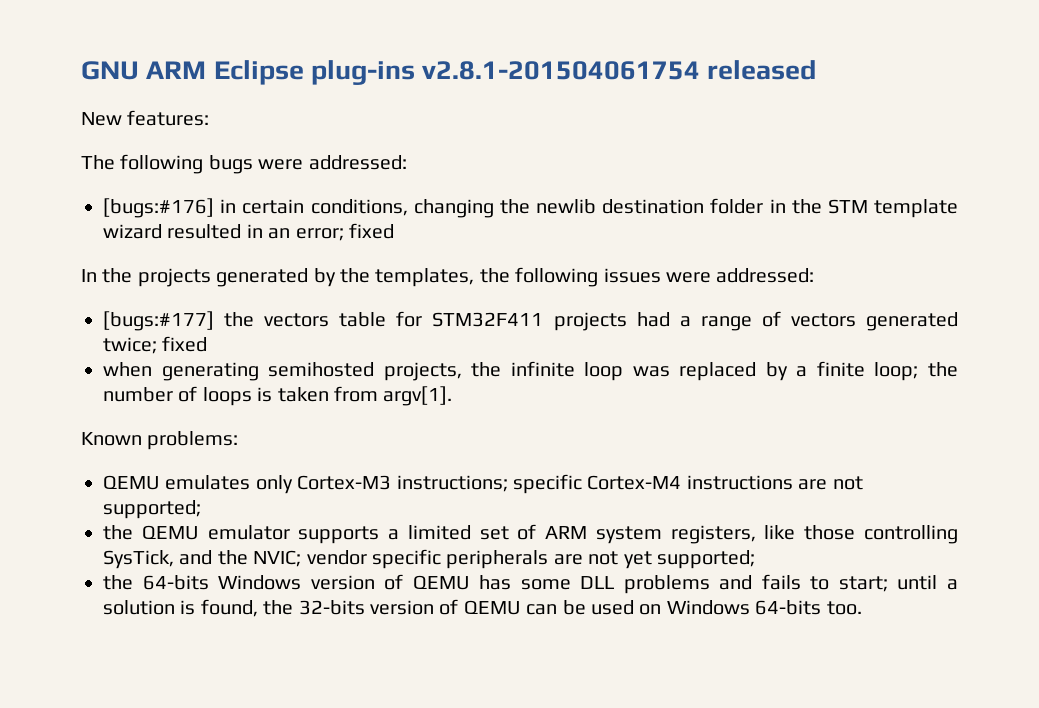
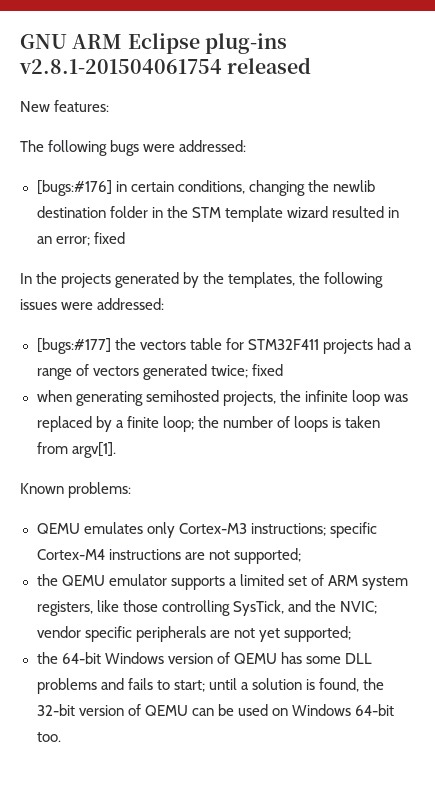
- the 64-bits Windows version of QEMU has some DLL problems and fails to start; until a solution is found, the 32-bits version of QEMU can be used on Windows 64-bits too.
+ the 64-bit Windows version of QEMU has some DLL problems and fails to start; until a solution is found, the 32-bit version of QEMU can be used on Windows 64-bit too.

